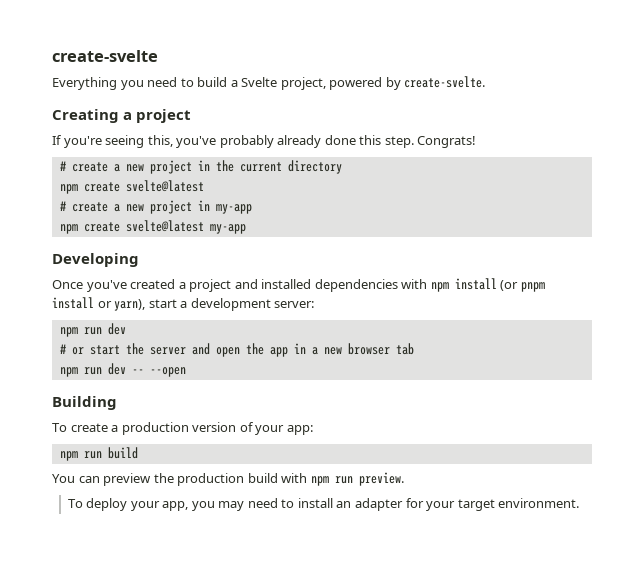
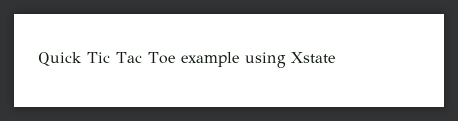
- create-svelte
- Everything you need to build a Svelte project, powered by create-svelte.
- Creating a project
- If you're seeing this, you've probably already done this step. Congrats!
- # create a new project in the current directory
- npm create svelte@latest
- # create a new project in my-app
- npm create svelte@latest my-app
- Developing
- Once you've created a project and installed dependencies with npm install (or pnpm install or yarn), start a development server:
- npm run dev
- # or start the server and open the app in a new browser tab
- npm run dev -- --open
- Building
- To create a production version of your app:
- npm run build
- You can preview the production build with npm run preview.
- To deploy your app, you may need to install an adapter for your target environment.
+ Quick Tic Tac Toe example using Xstate

